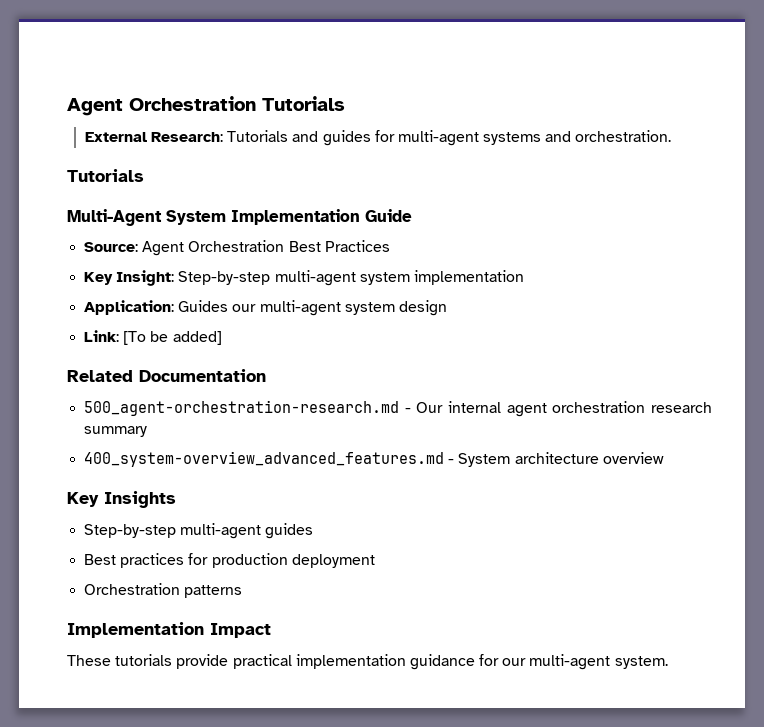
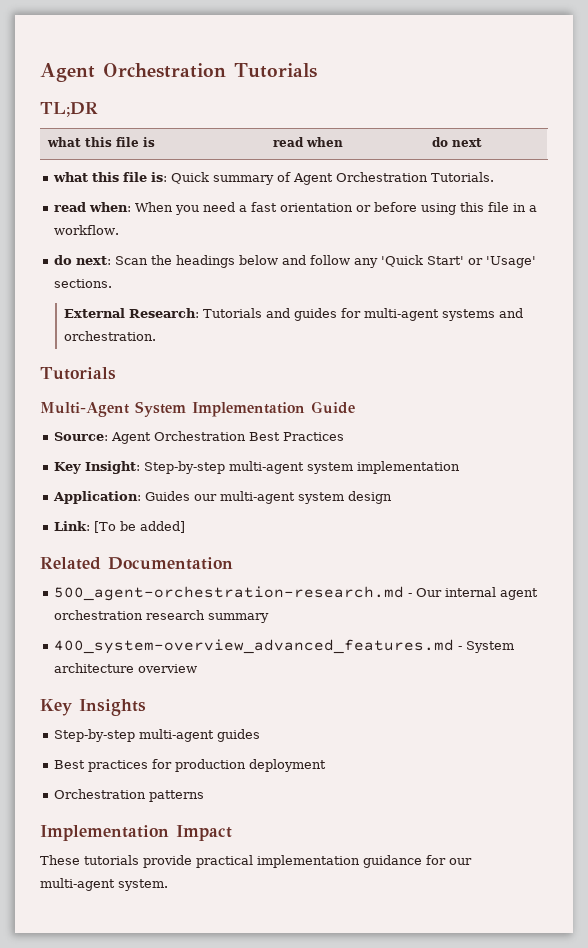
+ TL;DR
+ what this file is | read when | do next
+ what this file is: Quick summary of Agent Orchestration Tutorials.
+ read when: When you need a fast orientation or before using this file in a workflow.
+ do next: Scan the headings below and follow any 'Quick Start' or 'Usage' sections.

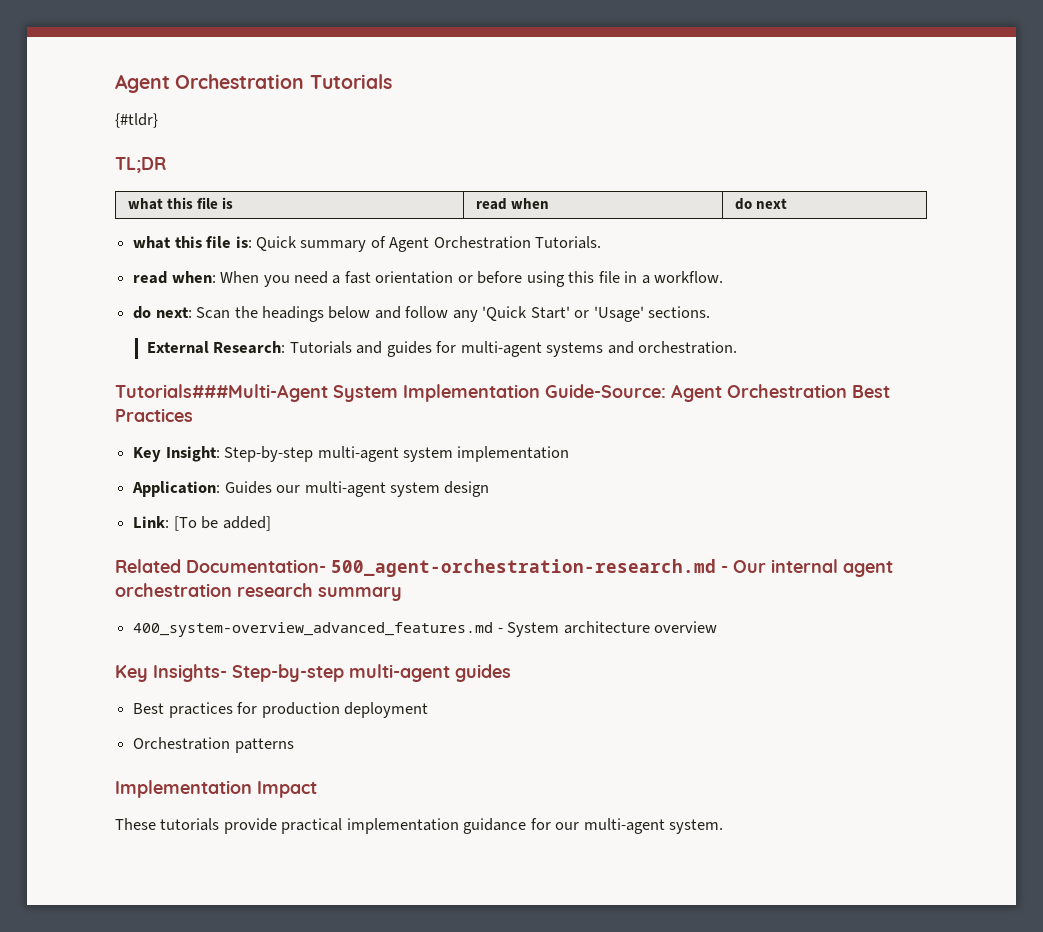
+ {#tldr}
  External Research: Tutorials and guides for multi-agent systems and orchestration.
- Tutorials
- Multi-Agent System Implementation Guide
- Source: Agent Orchestration Best Practices
+ Tutorials###Multi-Agent System Implementation Guide-Source: Agent Orchestration Best Practices
- Related Documentation
- 500_agent-orchestration-research.md - Our internal agent orchestration research summary
+ Related Documentation- 500_agent-orchestration-research.md - Our internal agent orchestration research summary
- Key Insights
- Step-by-step multi-agent guides
+ Key Insights- Step-by-step multi-agent guides

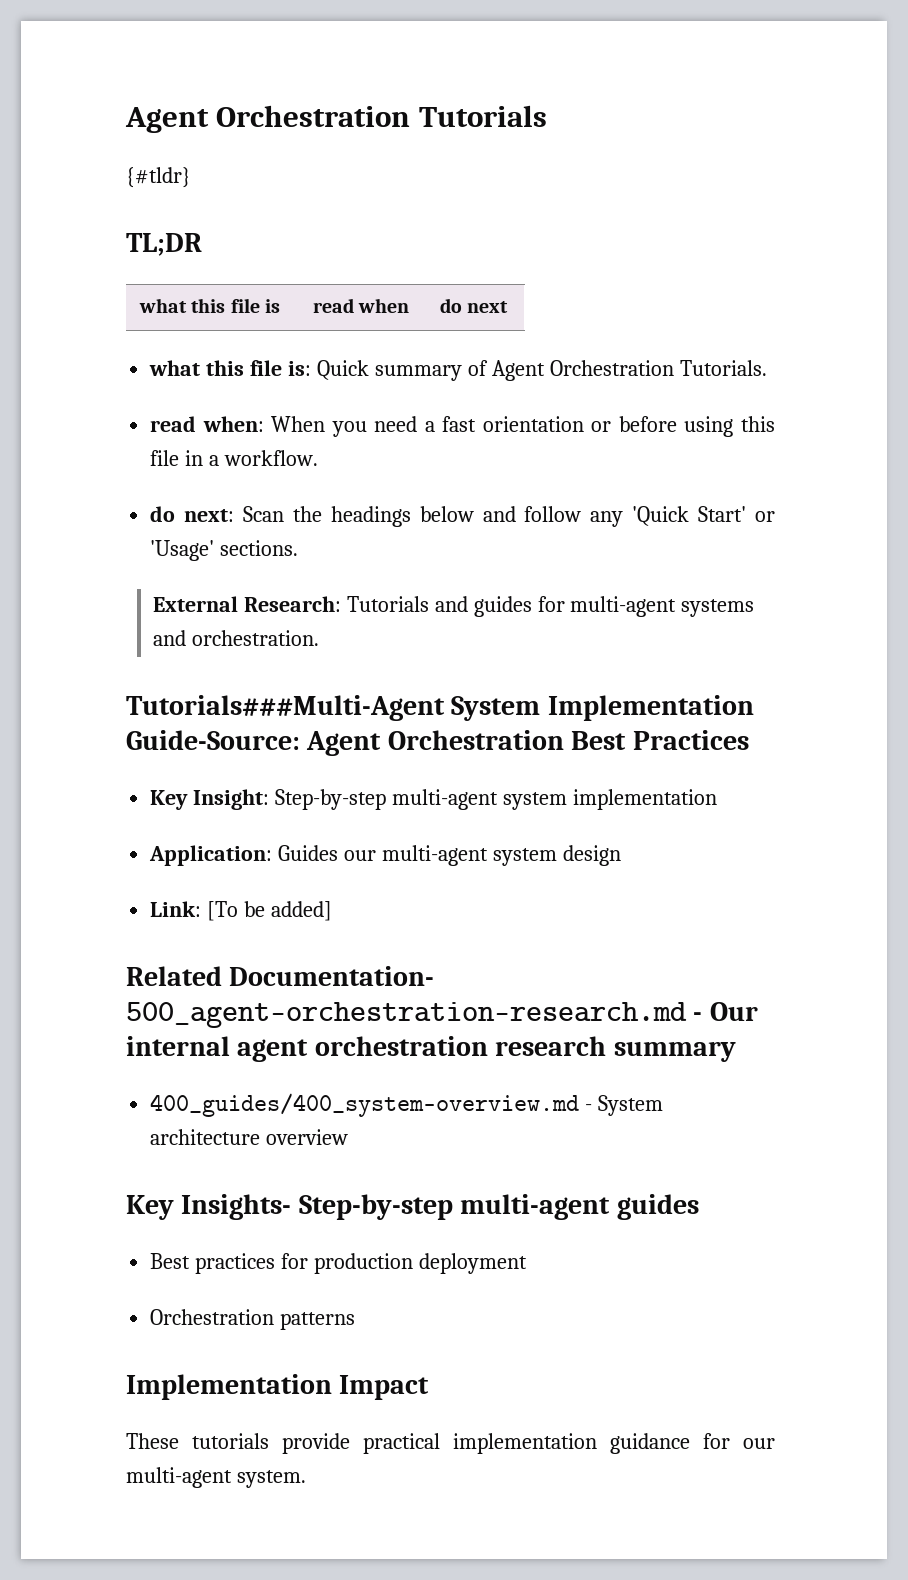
- 400_system-overview_advanced_features.md - System architecture overview
+ 400_guides/400_system-overview.md - System architecture overview

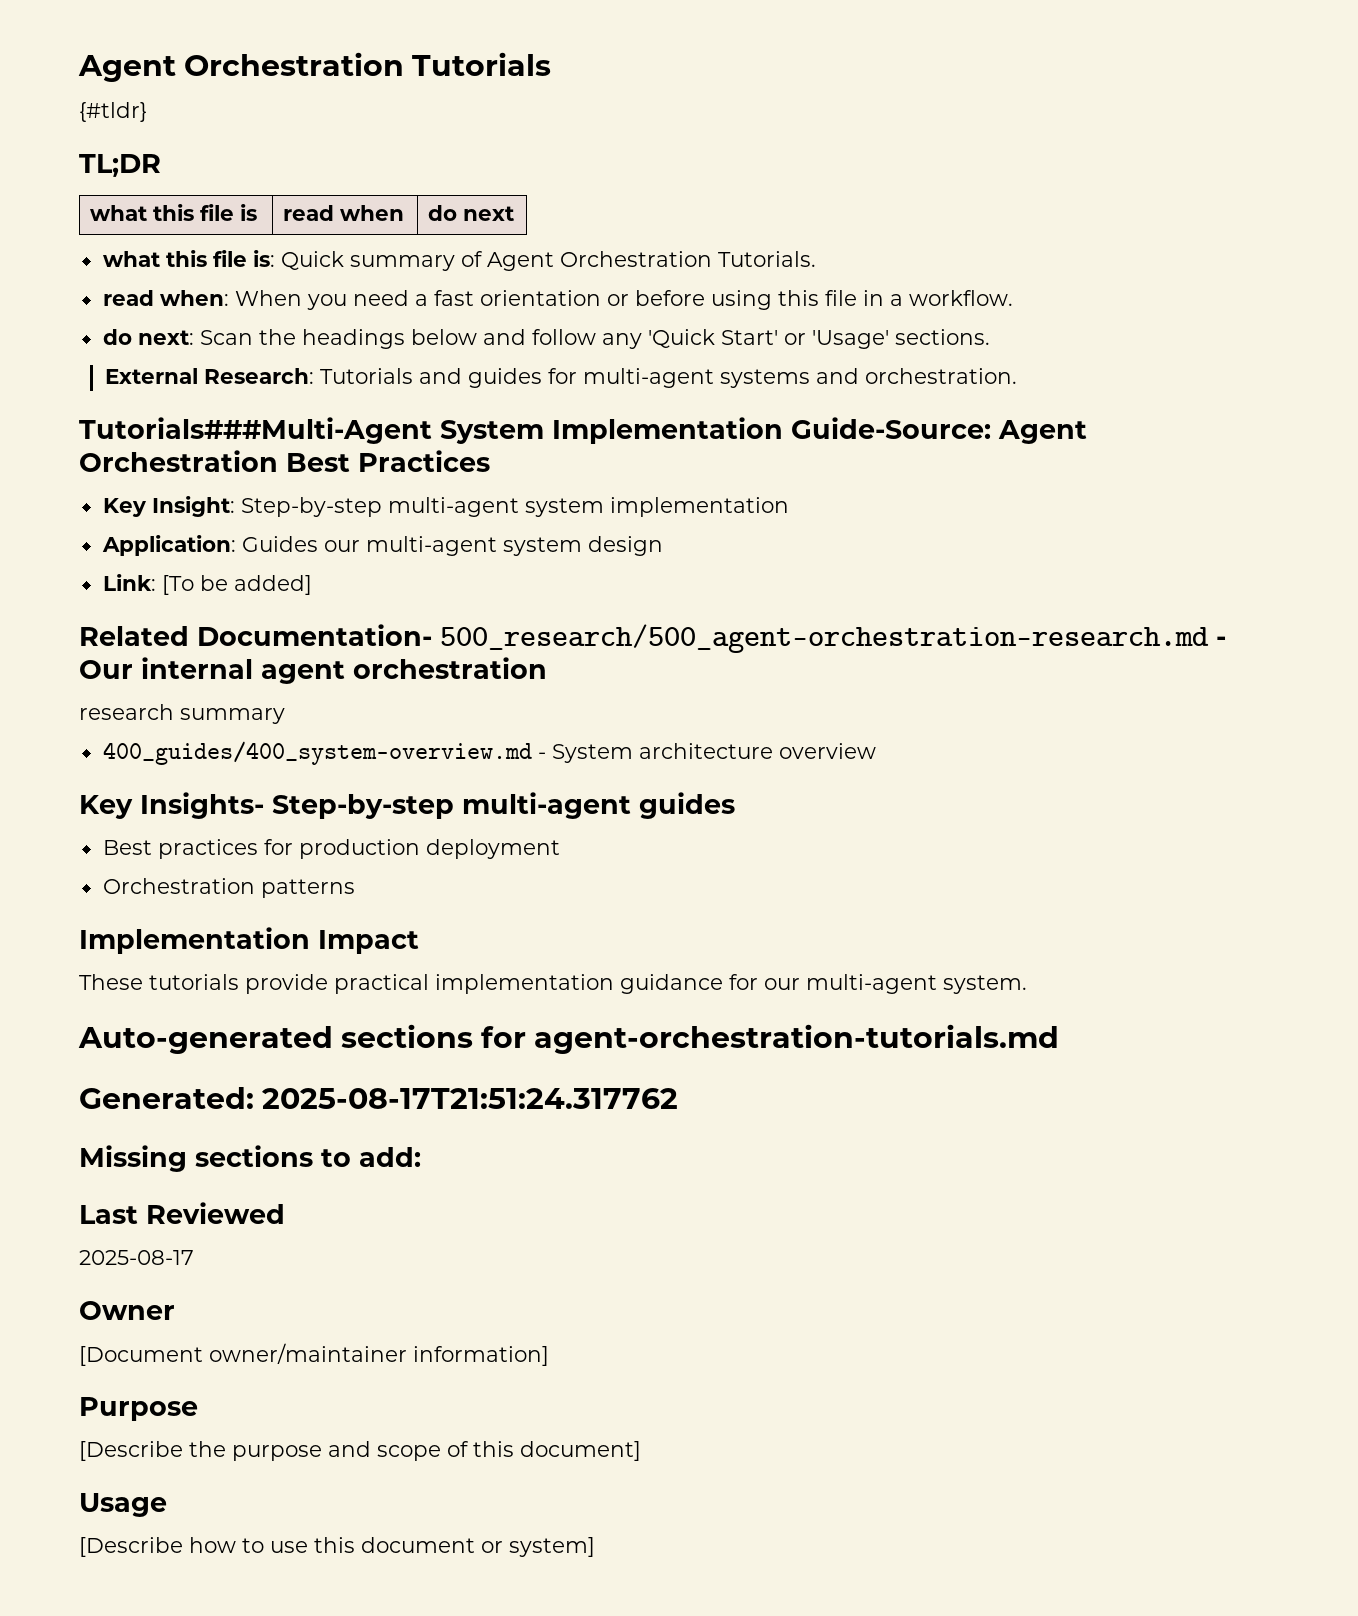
- Related Documentation- 500_agent-orchestration-research.md - Our internal agent orchestration research summary
+ Related Documentation- 500_research/500_agent-orchestration-research.md - Our internal agent orchestration
+ research summary
+ Auto-generated sections for agent-orchestration-tutorials.md
+ Generated: 2025-08-17T21:51:24.317762
+ Missing sections to add:
+ Last Reviewed
+ 2025-08-17
+ Owner
+ [Document owner/maintainer information]
+ Purpose
+ [Describe the purpose and scope of this document]
+ Usage
+ [Describe how to use this document or system]

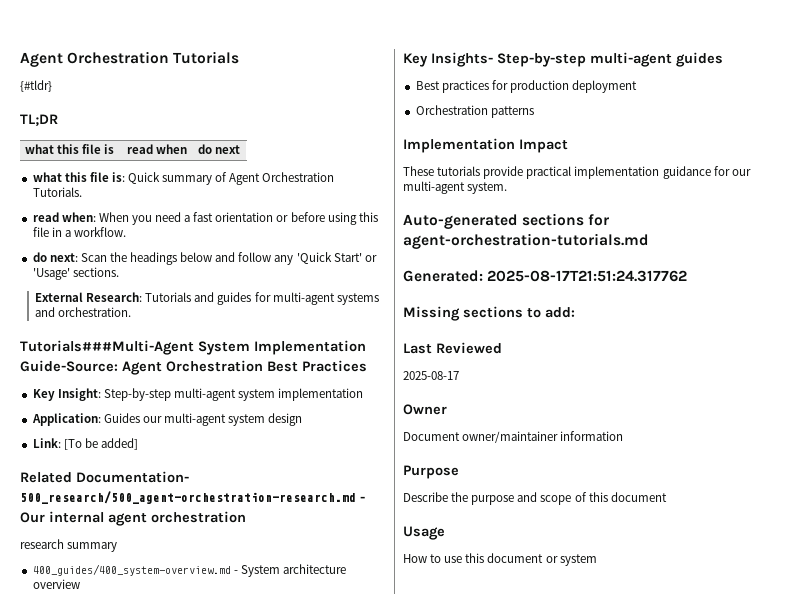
- [Document owner/maintainer information]
+ Document owner/maintainer information
- [Describe the purpose and scope of this document]
+ Describe the purpose and scope of this document
- [Describe how to use this document or system]
+ How to use this document or system

